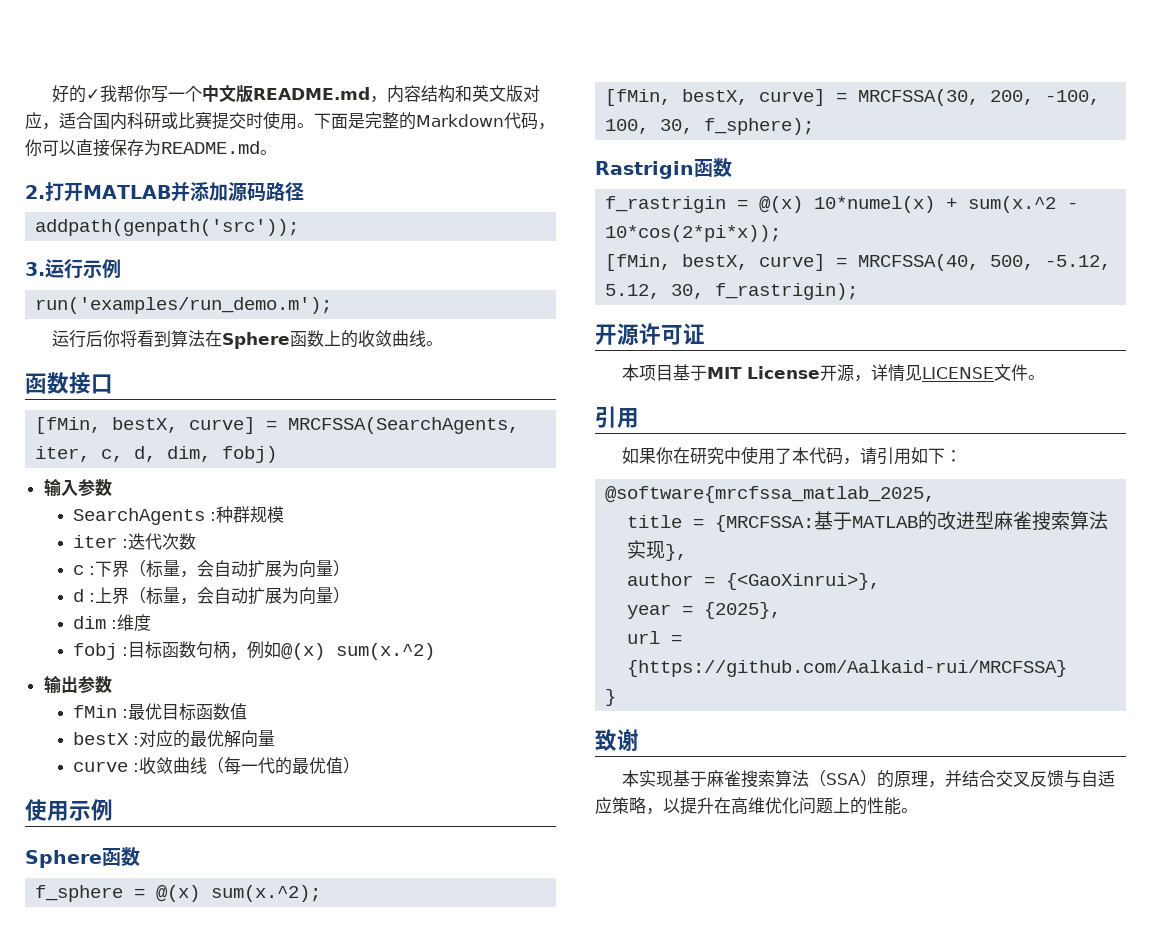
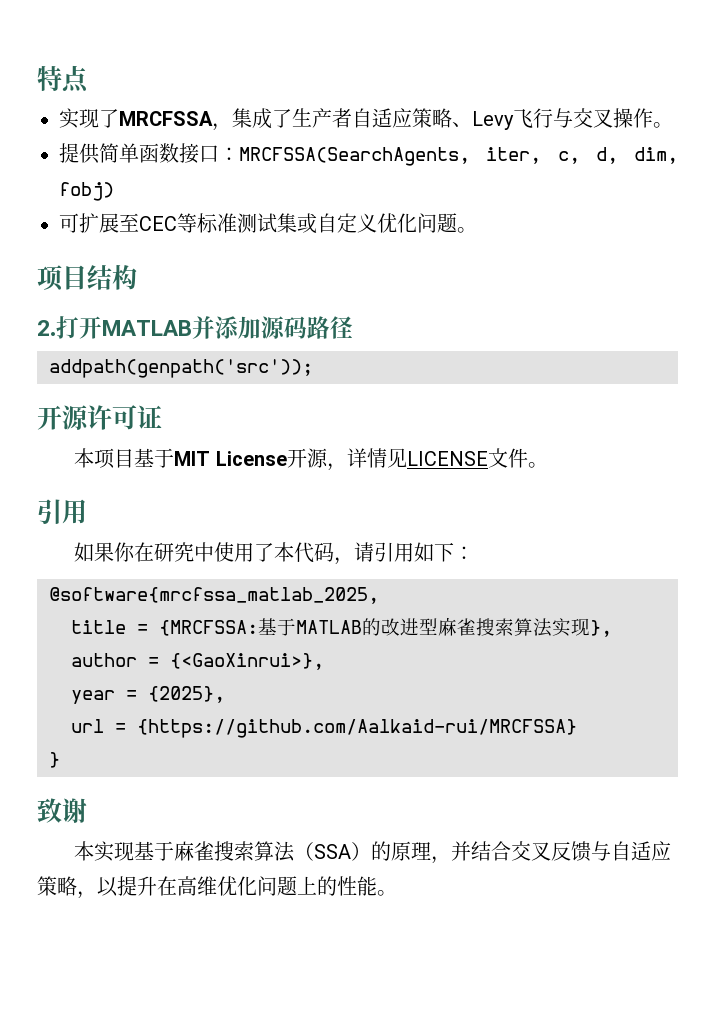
- 好的✓我帮你写一个中文版README.md，内容结构和英文版对应，适合国内科研或比赛提交时使用。下面是完整的Markdown代码，你可以直接保存为README.md。
+ 特点
+ 实现了MRCFSSA，集成了生产者自适应策略、Levy飞行与交叉操作。
+ 提供简单函数接口：MRCFSSA(SearchAgents, iter, c, d, dim, fobj)
+ 可扩展至CEC等标准测试集或自定义优化问题。
+ 项目结构
- 3.运行示例
- run('examples/run_demo.m');
- 运行后你将看到算法在Sphere函数上的收敛曲线。
- 函数接口
- [fMin, bestX, curve] = MRCFSSA(SearchAgents, iter, c, d, dim, fobj)
- 输入参数
- SearchAgents :种群规模
- iter :迭代次数
- c :下界（标量，会自动扩展为向量）
- d :上界（标量，会自动扩展为向量）
- dim :维度
- fobj :目标函数句柄，例如@(x) sum(x.^2)
- 输出参数
- fMin :最优目标函数值
- bestX :对应的最优解向量
- curve :收敛曲线（每一代的最优值）
- 使用示例
- Sphere函数
- f_sphere = @(x) sum(x.^2);
- [fMin, bestX, curve] = MRCFSSA(30, 200, -100, 100, 30, f_sphere);
- Rastrigin函数
- f_rastrigin = @(x) 10*numel(x) + sum(x.^2 - 10*cos(2*pi*x));
- [fMin, bestX, curve] = MRCFSSA(40, 500, -5.12, 5.12, 30, f_rastrigin);

